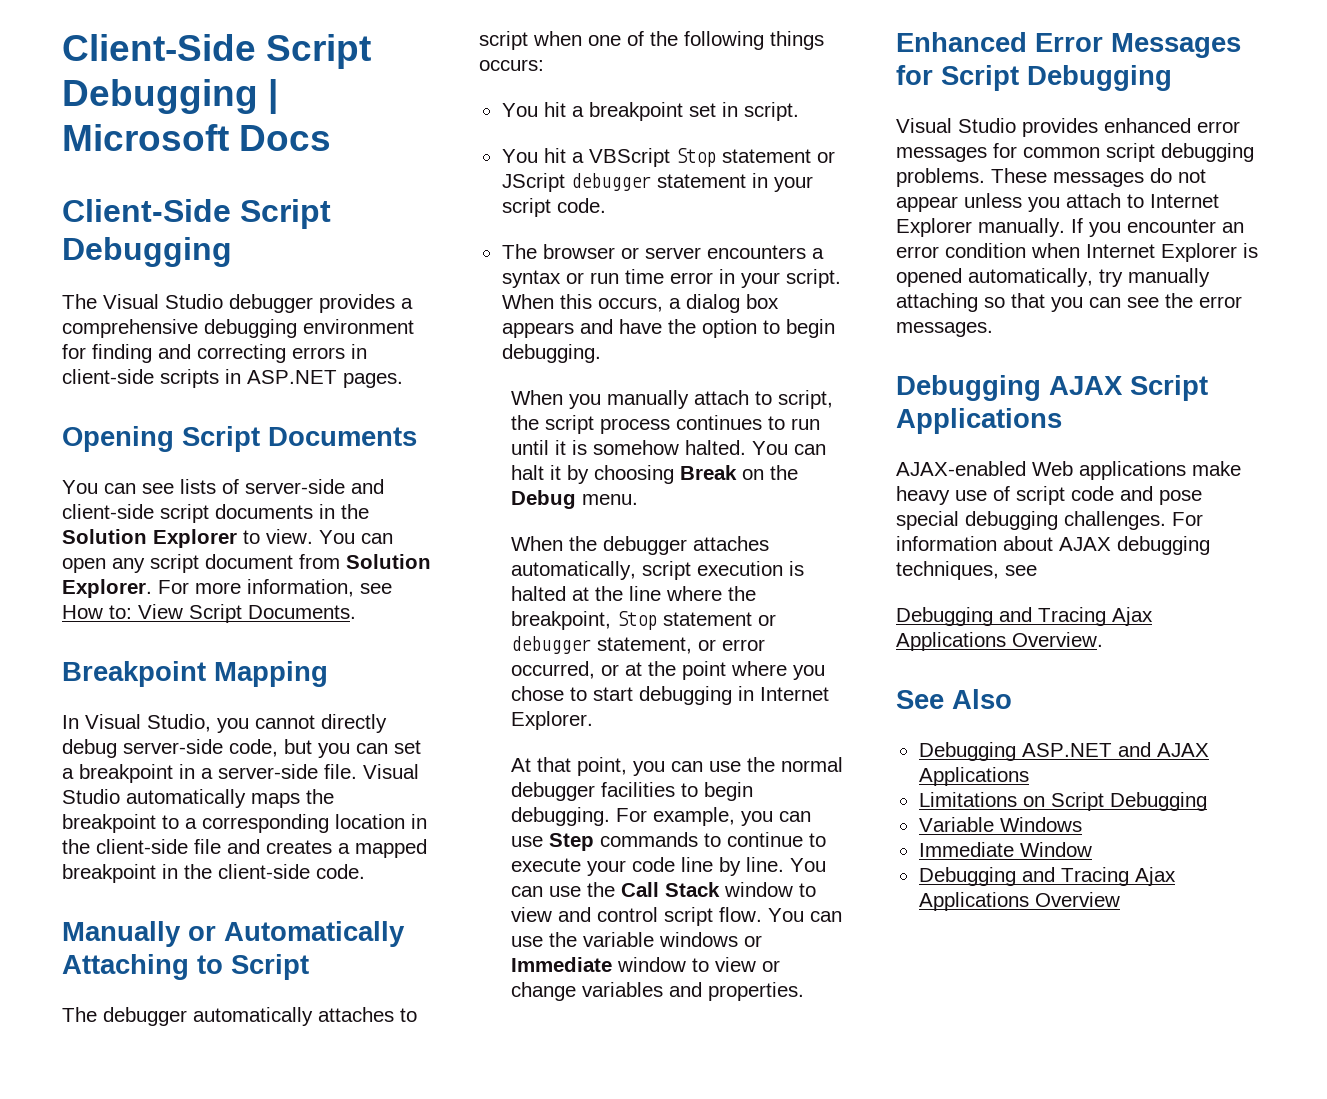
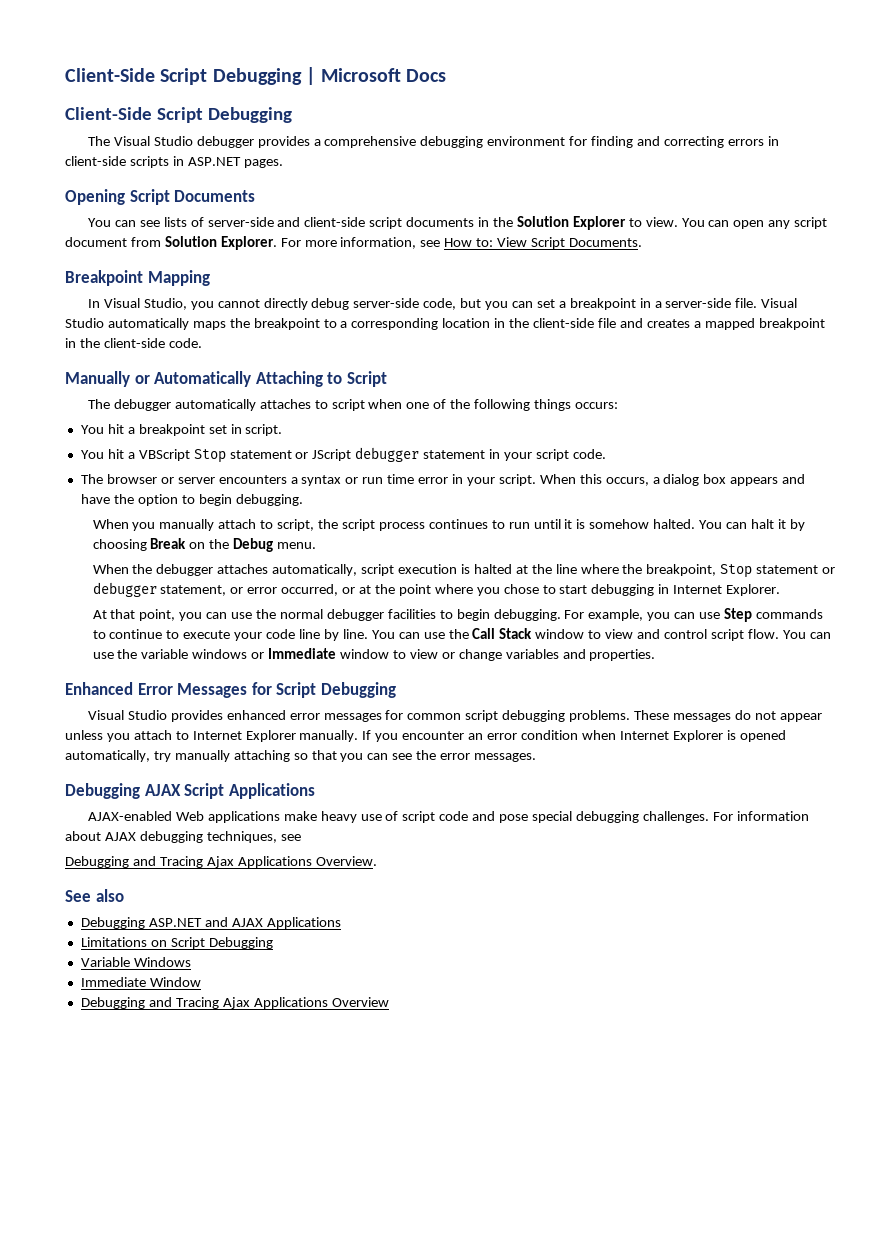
- See Also
+ See also

